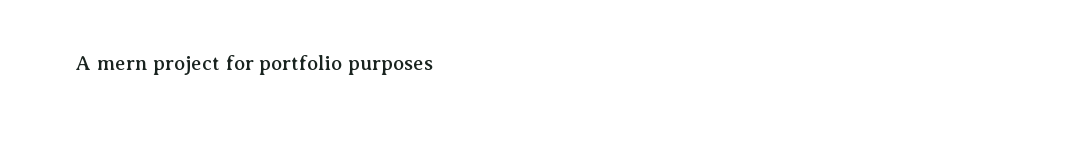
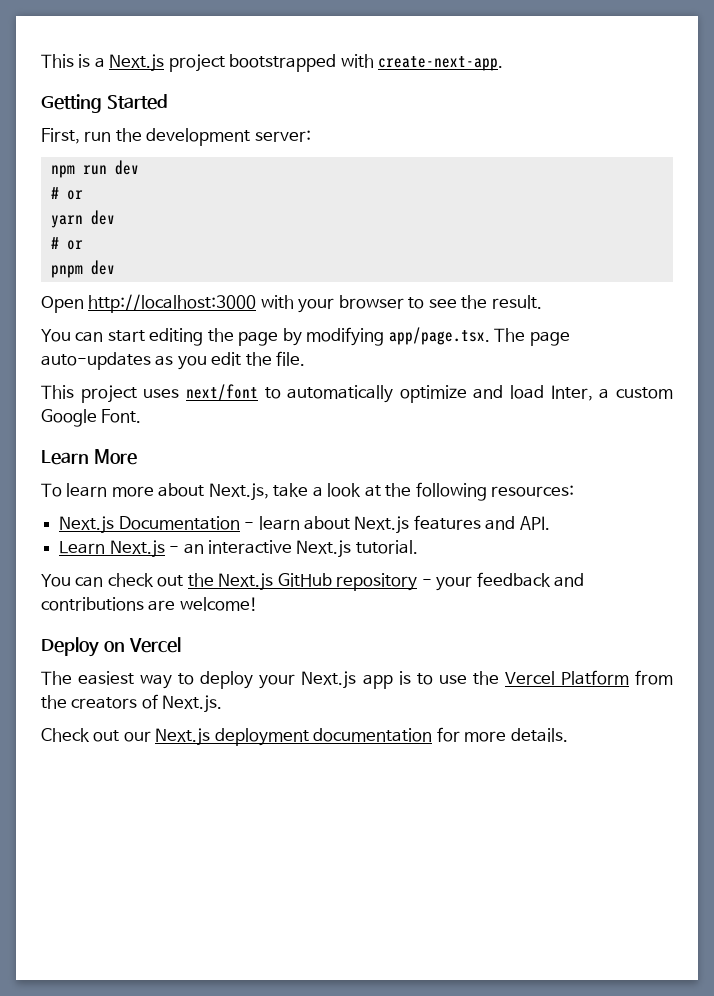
- A mern project for portfolio purposes
+ This is a Next.js project bootstrapped with create-next-app.
+ Getting Started
+ First, run the development server:
+ npm run dev
+ # or
+ yarn dev
+ # or
+ pnpm dev
+ Open http://localhost:3000 with your browser to see the result.
+ You can start editing the page by modifying app/page.tsx. The page auto-updates as you edit the file.
+ This project uses next/font to automatically optimize and load Inter, a custom Google Font.
+ Learn More
+ To learn more about Next.js, take a look at the following resources:
+ Next.js Documentation - learn about Next.js features and API.
+ Learn Next.js - an interactive Next.js tutorial.
+ You can check out the Next.js GitHub repository - your feedback and contributions are welcome!
+ Deploy on Vercel
+ The easiest way to deploy your Next.js app is to use the Vercel Platform from the creators of Next.js.
+ Check out our Next.js deployment documentation for more details.

